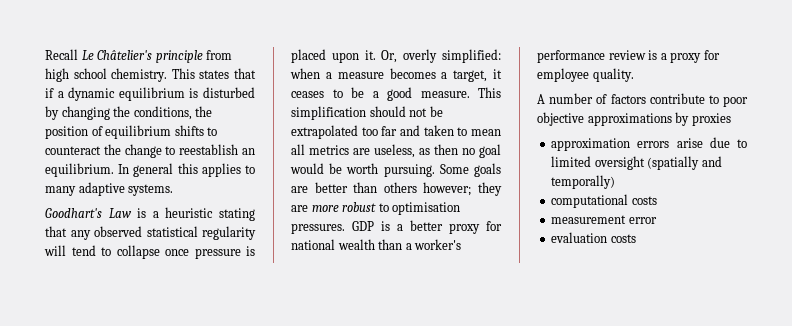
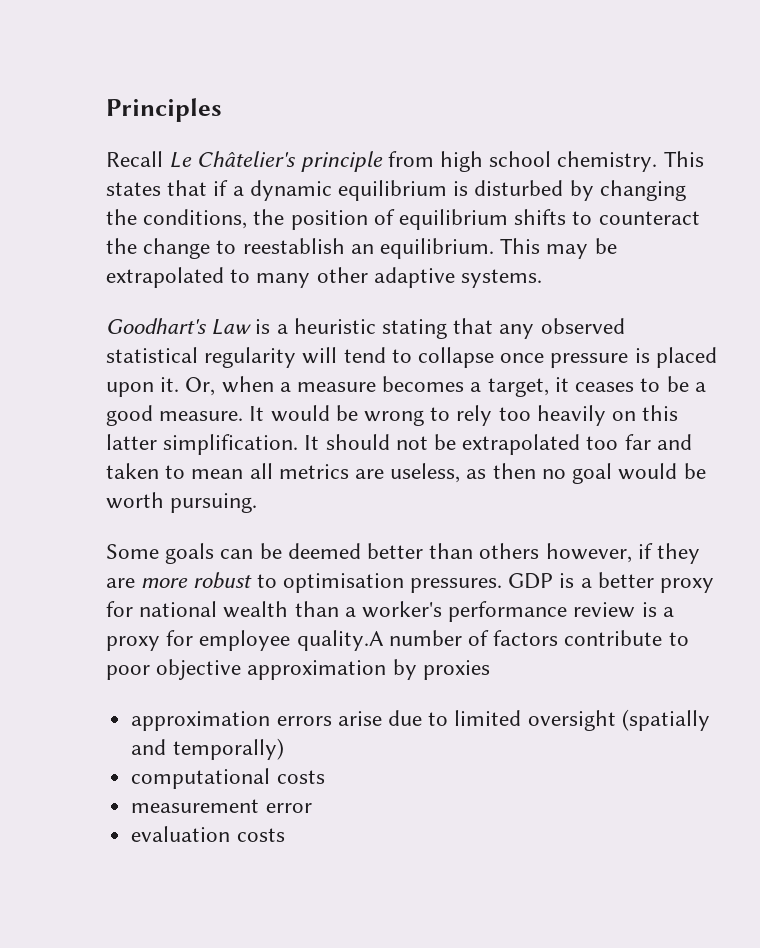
+ Principles
- In general this applies to many adaptive systems.
+ This may be extrapolated to many other adaptive systems.
- Or, overly simplified: when a measure becomes a target, it ceases to be a good measure.
+ Or, when a measure becomes a target, it ceases to be a good measure.
- This simplification should not be extrapolated too far and taken to mean all metrics are useless, as then no goal would be worth pursuing. Some goals are better than others however; they are more robust to optimisation pressures.
+ It would be wrong to rely too heavily on this latter simplification. It should not be extrapolated too far and taken to mean all metrics are useless, as then no goal would be worth pursuing.
+ Some goals can be deemed better than others however, if they are more robust to optimisation pressures.
- GDP is a better proxy for national wealth than a worker's performance review is a proxy for employee quality.
- A number of factors contribute to poor objective approximations by proxies
+ GDP is a better proxy for national wealth than a worker's performance review is a proxy for employee quality.A number of factors contribute to poor objective approximation by proxies

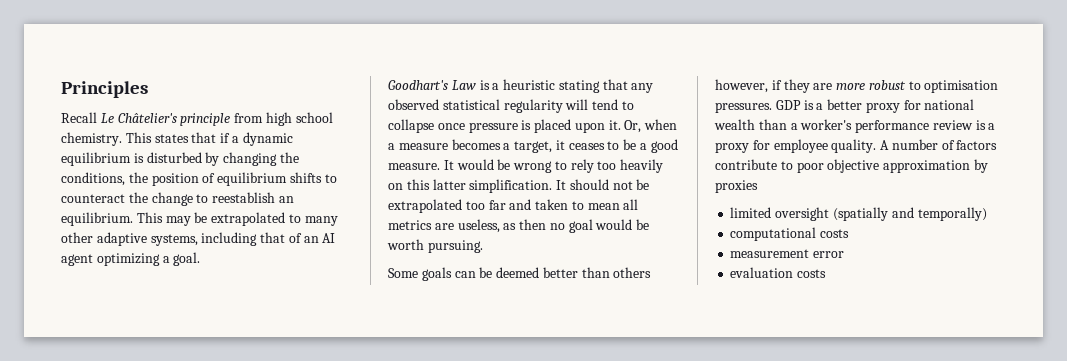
- This may be extrapolated to many other adaptive systems.
+ This may be extrapolated to many other adaptive systems, including that of an AI agent optimizing a goal.
- GDP is a better proxy for national wealth than a worker's performance review is a proxy for employee quality.A number of factors contribute to poor objective approximation by proxies
+ GDP is a better proxy for national wealth than a worker's performance review is a proxy for employee quality. A number of factors contribute to poor objective approximation by proxies
- approximation errors arise due to limited oversight (spatially and temporally)
+ limited oversight (spatially and temporally)

